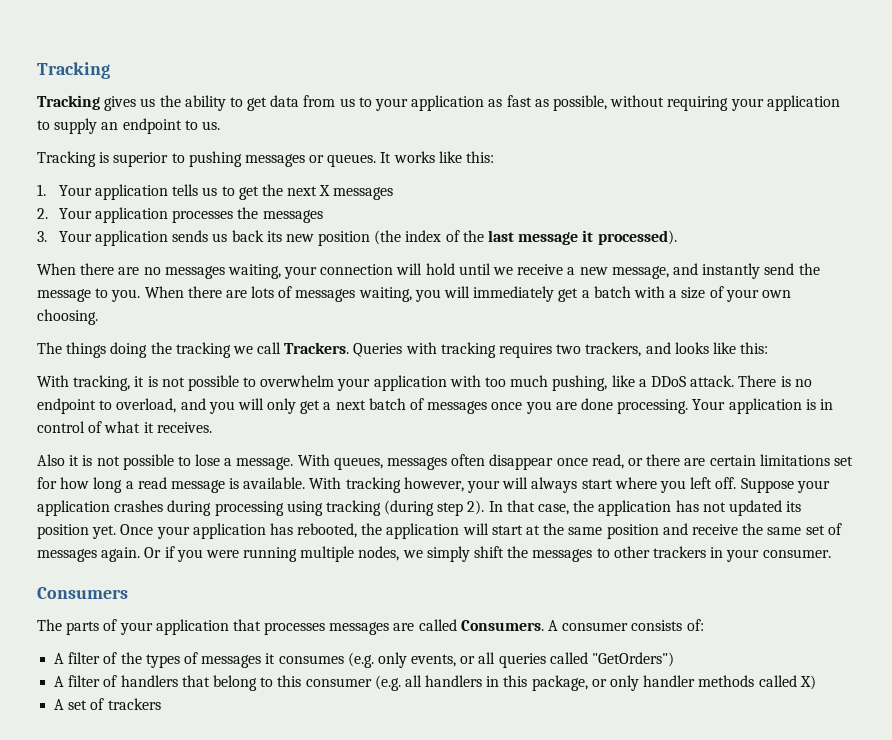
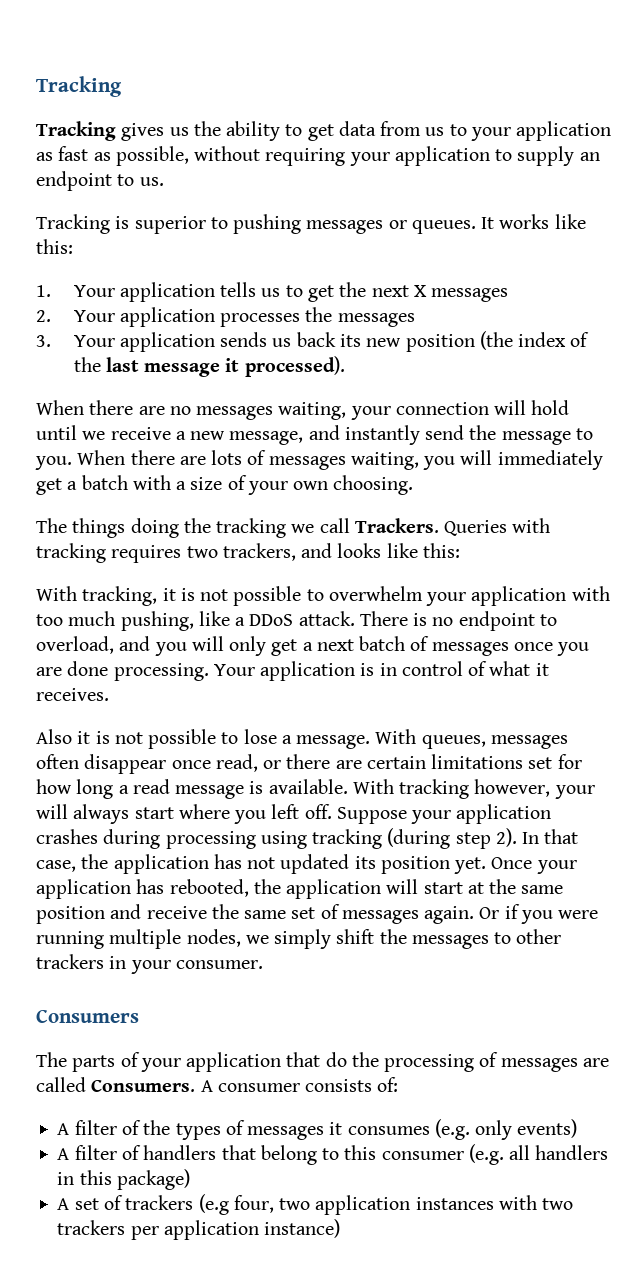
- The parts of your application that processes messages are called Consumers.
+ The parts of your application that do the processing of messages are called Consumers.
- A filter of the types of messages it consumes (e.g. only events, or all queries called "GetOrders")
+ A filter of the types of messages it consumes (e.g. only events)
- A filter of handlers that belong to this consumer (e.g. all handlers in this package, or only handler methods called X)
- A set of trackers
+ A filter of handlers that belong to this consumer (e.g. all handlers in this package)
+ A set of trackers (e.g four, two application instances with two trackers per application instance)

